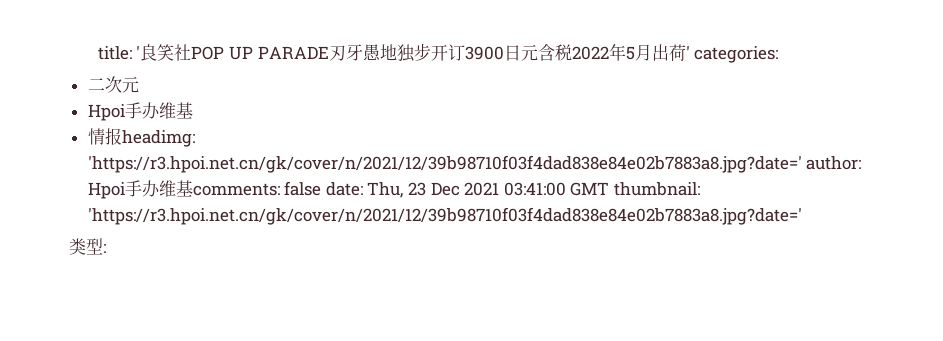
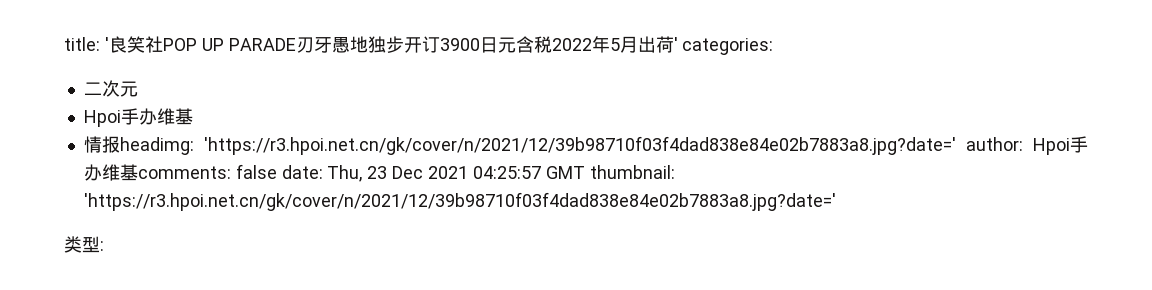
- 情报headimg: 'https://r3.hpoi.net.cn/gk/cover/n/2021/12/39b98710f03f4dad838e84e02b7883a8.jpg?date=' author: Hpoi手办维基comments: false date: Thu, 23 Dec 2021 03:41:00 GMT thumbnail: 'https://r3.hpoi.net.cn/gk/cover/n/2021/12/39b98710f03f4dad838e84e02b7883a8.jpg?date='
+ 情报headimg: 'https://r3.hpoi.net.cn/gk/cover/n/2021/12/39b98710f03f4dad838e84e02b7883a8.jpg?date=' author: Hpoi手办维基comments: false date: Thu, 23 Dec 2021 04:25:57 GMT thumbnail: 'https://r3.hpoi.net.cn/gk/cover/n/2021/12/39b98710f03f4dad838e84e02b7883a8.jpg?date='

